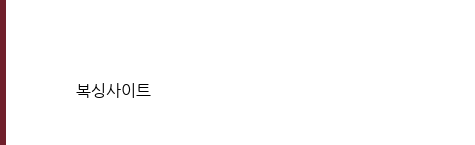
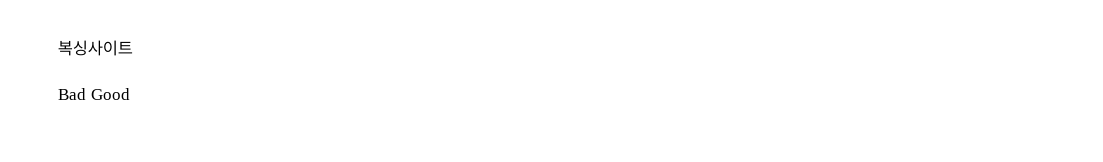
+ Bad Good

